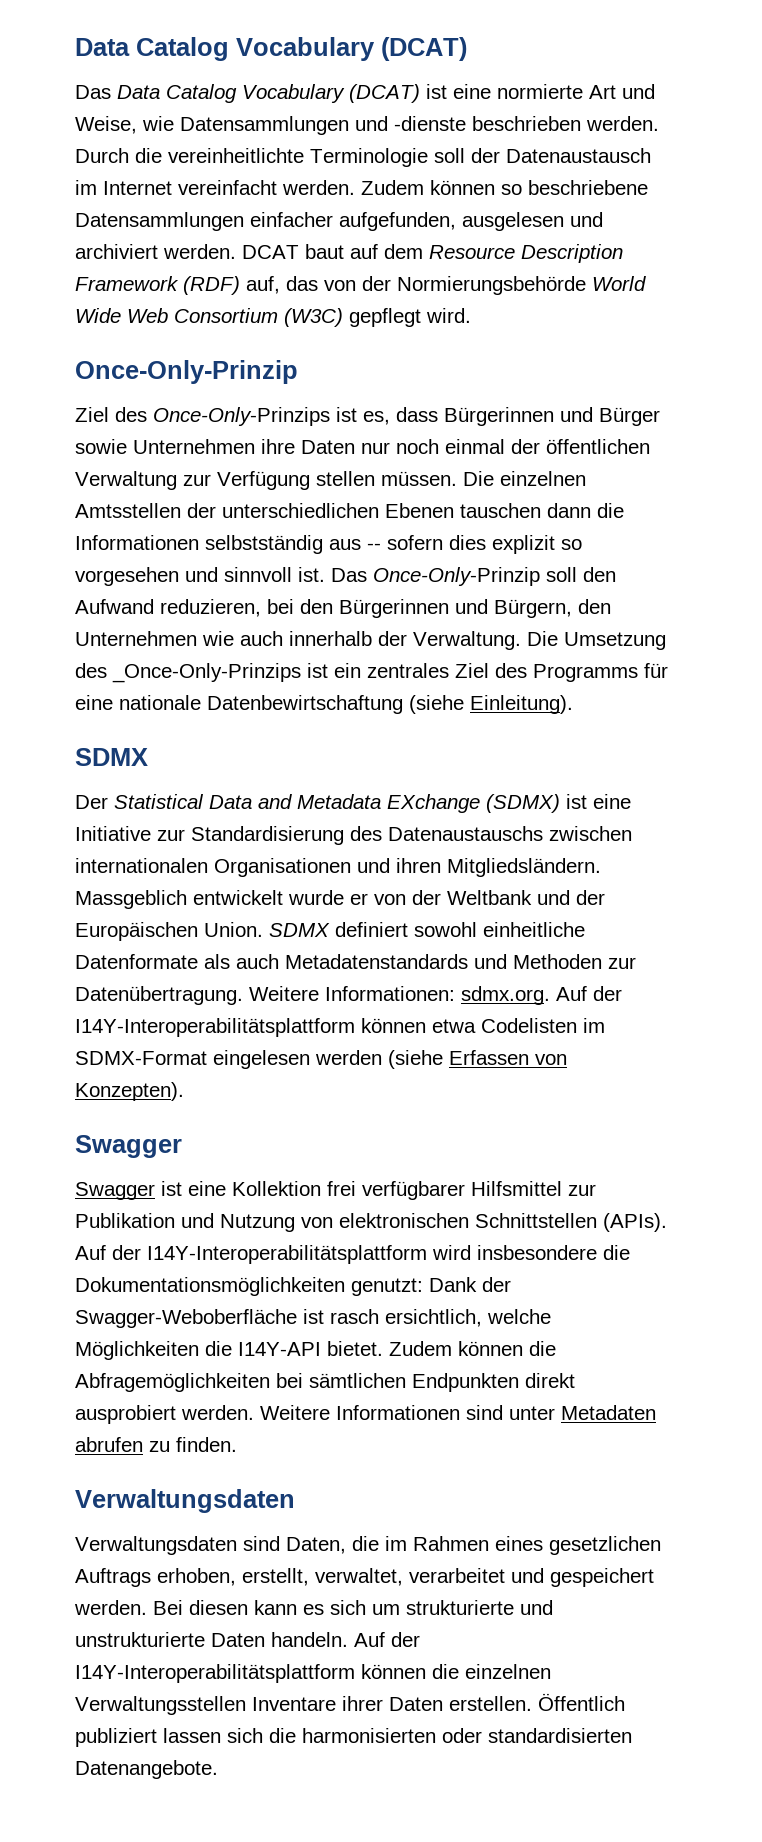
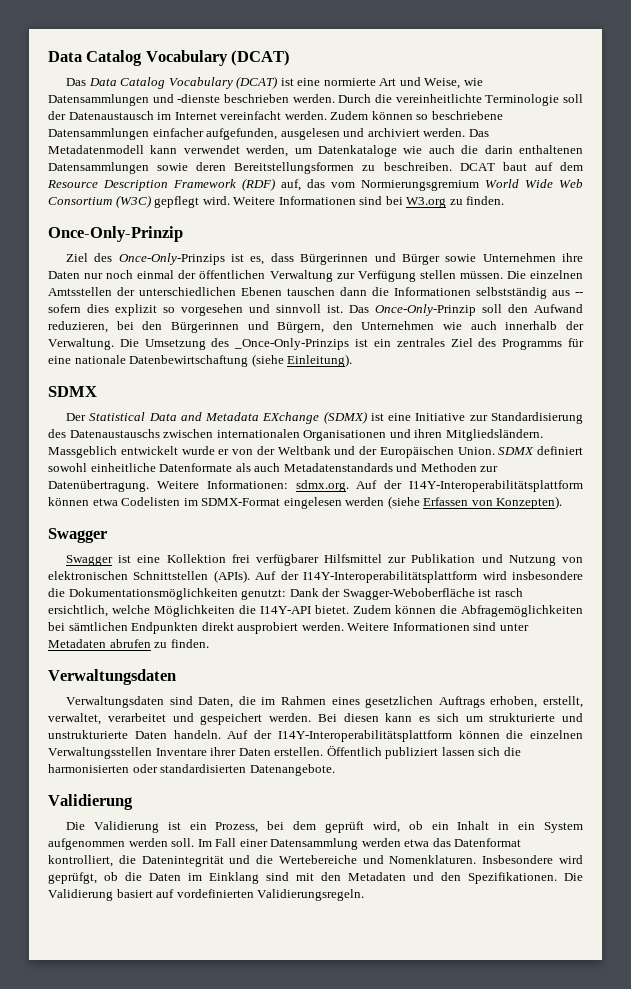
+ Das Metadatenmodell kann verwendet werden, um Datenkataloge wie auch die darin enthaltenen Datensammlungen sowie deren Bereitstellungsformen zu beschreiben.
- DCAT baut auf dem Resource Description Framework (RDF) auf, das von der Normierungsbehörde World Wide Web Consortium (W3C) gepflegt wird.
+ DCAT baut auf dem Resource Description Framework (RDF) auf, das vom Normierungsgremium World Wide Web Consortium (W3C) gepflegt wird. Weitere Informationen sind bei W3.org zu finden.
  Öffentlich publiziert lassen sich die harmonisierten oder standardisierten Datenangebote.
+ Validierung
+ Die Validierung ist ein Prozess, bei dem geprüft wird, ob ein Inhalt in ein System aufgenommen werden soll. Im Fall einer Datensammlung werden etwa das Datenformat kontrolliert, die Datenintegrität und die Wertebereiche und Nomenklaturen. Insbesondere wird geprüfgt, ob die Daten im Einklang sind mit den Metadaten und den Spezifikationen. Die Validierung basiert auf vordefinierten Validierungsregeln.

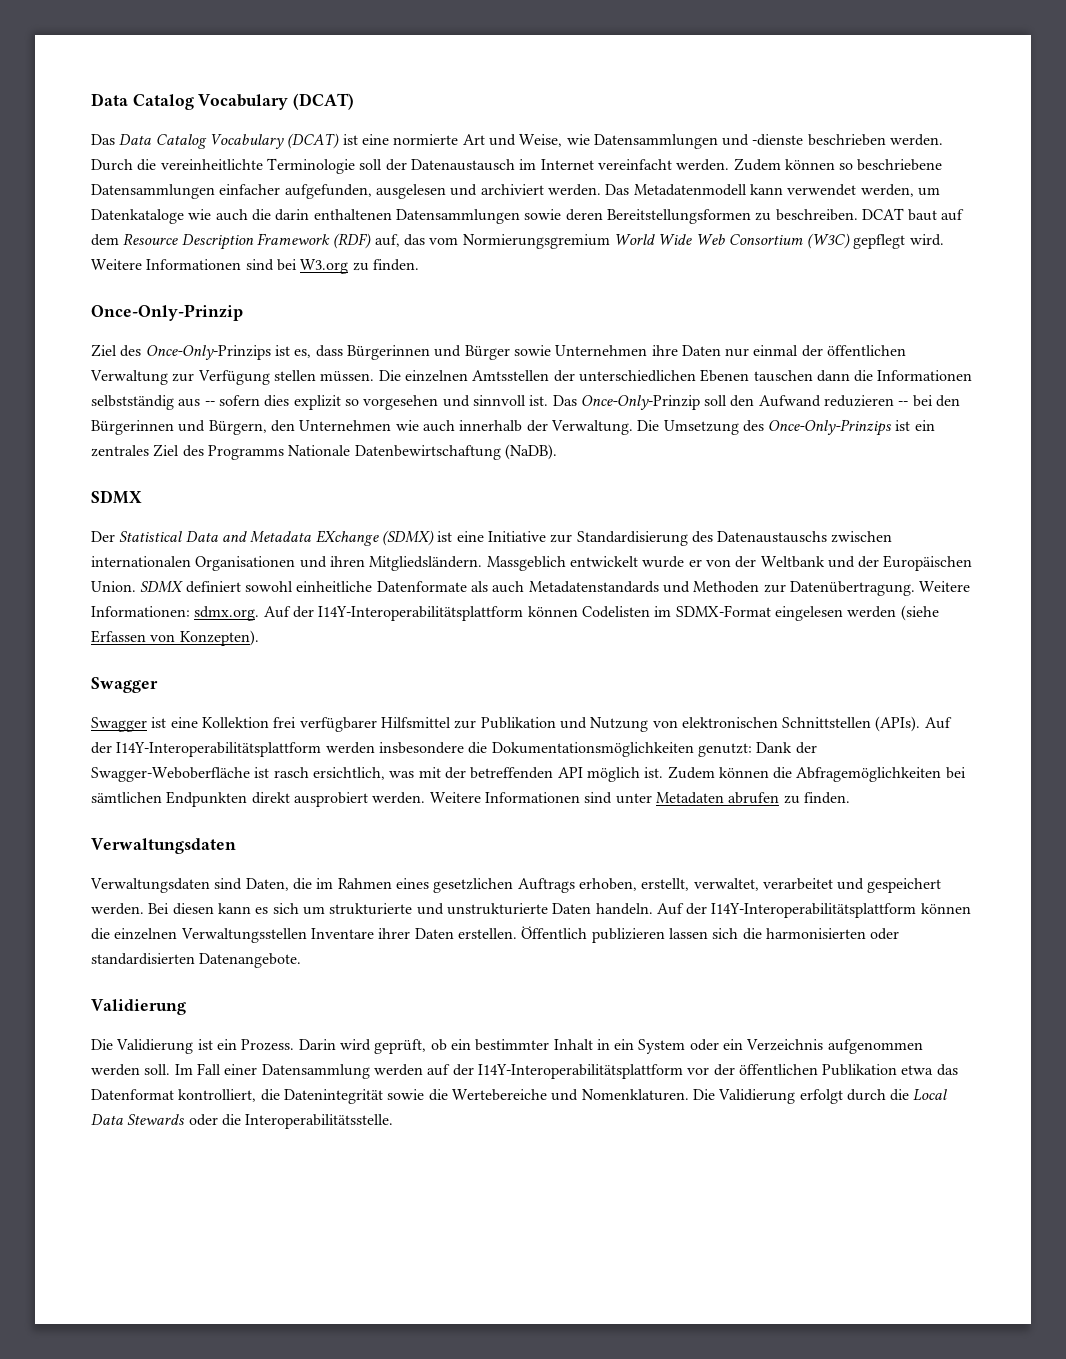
- Ziel des Once-Only-Prinzips ist es, dass Bürgerinnen und Bürger sowie Unternehmen ihre Daten nur noch einmal der öffentlichen Verwaltung zur Verfügung stellen müssen.
+ Ziel des Once-Only-Prinzips ist es, dass Bürgerinnen und Bürger sowie Unternehmen ihre Daten nur einmal der öffentlichen Verwaltung zur Verfügung stellen müssen.
- Das Once-Only-Prinzip soll den Aufwand reduzieren, bei den Bürgerinnen und Bürgern, den Unternehmen wie auch innerhalb der Verwaltung.
+ Das Once-Only-Prinzip soll den Aufwand reduzieren -- bei den Bürgerinnen und Bürgern, den Unternehmen wie auch innerhalb der Verwaltung.
- Die Umsetzung des _Once-Only-Prinzips ist ein zentrales Ziel des Programms für eine nationale Datenbewirtschaftung (siehe Einleitung).
+ Die Umsetzung des Once-Only-Prinzips ist ein zentrales Ziel des Programms Nationale Datenbewirtschaftung (NaDB).
- Weitere Informationen: sdmx.org. Auf der I14Y-Interoperabilitätsplattform können etwa Codelisten im SDMX-Format eingelesen werden (siehe Erfassen von Konzepten).
+ Weitere Informationen: sdmx.org. Auf der I14Y-Interoperabilitätsplattform können Codelisten im SDMX-Format eingelesen werden (siehe Erfassen von Konzepten).
- Auf der I14Y-Interoperabilitätsplattform wird insbesondere die Dokumentationsmöglichkeiten genutzt: Dank der Swagger-Weboberfläche ist rasch ersichtlich, welche Möglichkeiten die I14Y-API bietet.
+ Auf der I14Y-Interoperabilitätsplattform werden insbesondere die Dokumentationsmöglichkeiten genutzt: Dank der Swagger-Weboberfläche ist rasch ersichtlich, was mit der betreffenden API möglich ist.
- Öffentlich publiziert lassen sich die harmonisierten oder standardisierten Datenangebote.
+ Öffentlich publizieren lassen sich die harmonisierten oder standardisierten Datenangebote.
- Die Validierung ist ein Prozess, bei dem geprüft wird, ob ein Inhalt in ein System aufgenommen werden soll.
+ Die Validierung ist ein Prozess. Darin wird geprüft, ob ein bestimmter Inhalt in ein System oder ein Verzeichnis aufgenommen werden soll.
- Im Fall einer Datensammlung werden etwa das Datenformat kontrolliert, die Datenintegrität und die Wertebereiche und Nomenklaturen.
+ Im Fall einer Datensammlung werden auf der I14Y-Interoperabilitätsplattform vor der öffentlichen Publikation etwa das Datenformat kontrolliert, die Datenintegrität sowie die Wertebereiche und Nomenklaturen.
- Insbesondere wird geprüfgt, ob die Daten im Einklang sind mit den Metadaten und den Spezifikationen. Die Validierung basiert auf vordefinierten Validierungsregeln.
+ Die Validierung erfolgt durch die Local Data Stewards oder die Interoperabilitätsstelle.

